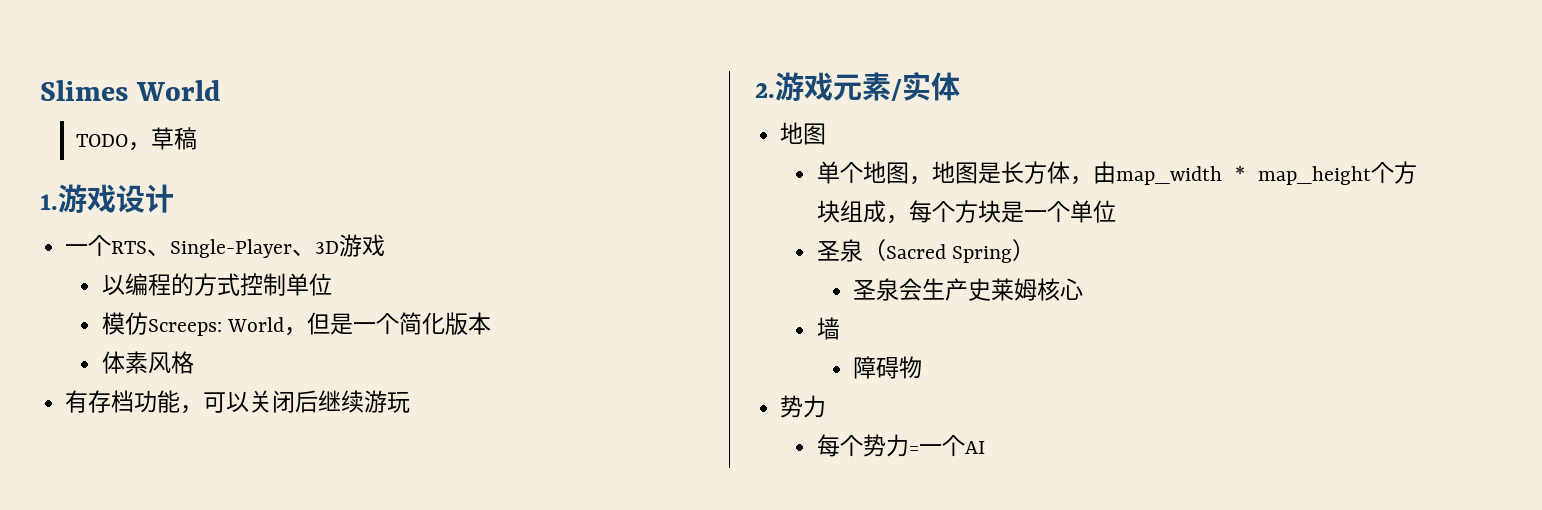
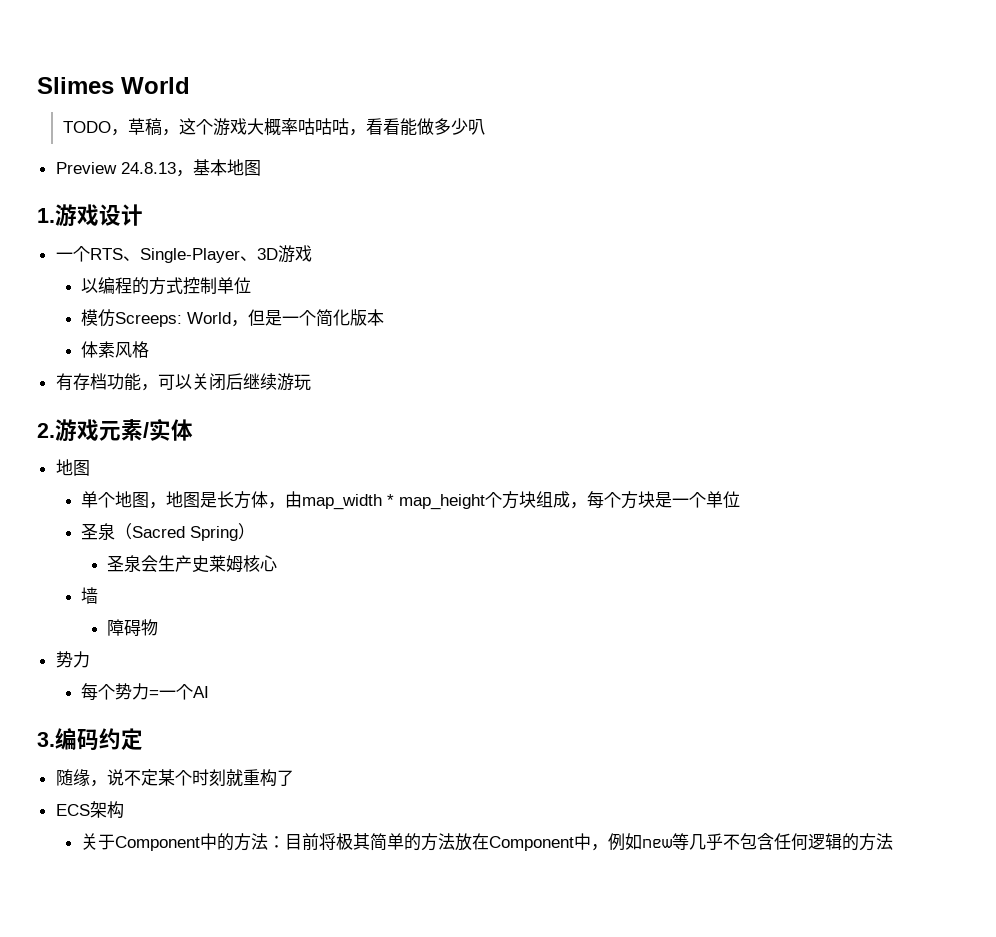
- TODO，草稿
+ TODO，草稿，这个游戏大概率咕咕咕，看看能做多少叭
+ Preview 24.8.13，基本地图
+ 3.编码约定
+ 随缘，说不定某个时刻就重构了
+ ECS架构
+ 关于Component中的方法：目前将极其简单的方法放在Component中，例如new等几乎不包含任何逻辑的方法

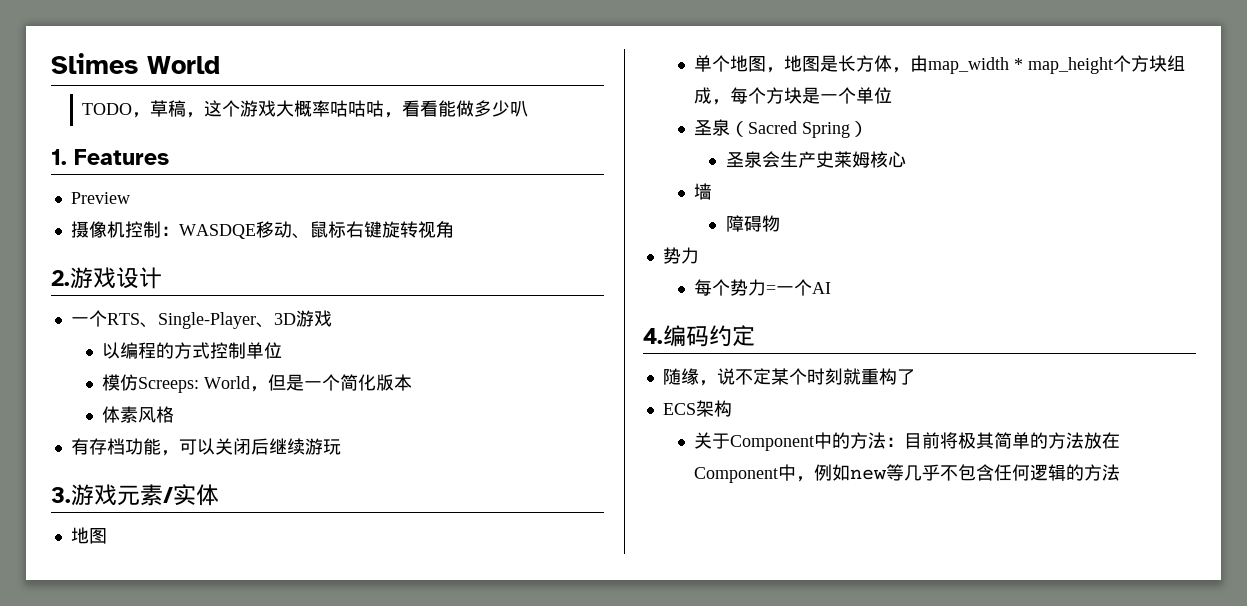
+ 1. Features
- Preview 24.8.13，基本地图
- 1.游戏设计
+ Preview
+ 摄像机控制：WASDQE移动、鼠标右键旋转视角
+ 2.游戏设计
- 2.游戏元素/实体
+ 3.游戏元素/实体
- 3.编码约定
+ 4.编码约定

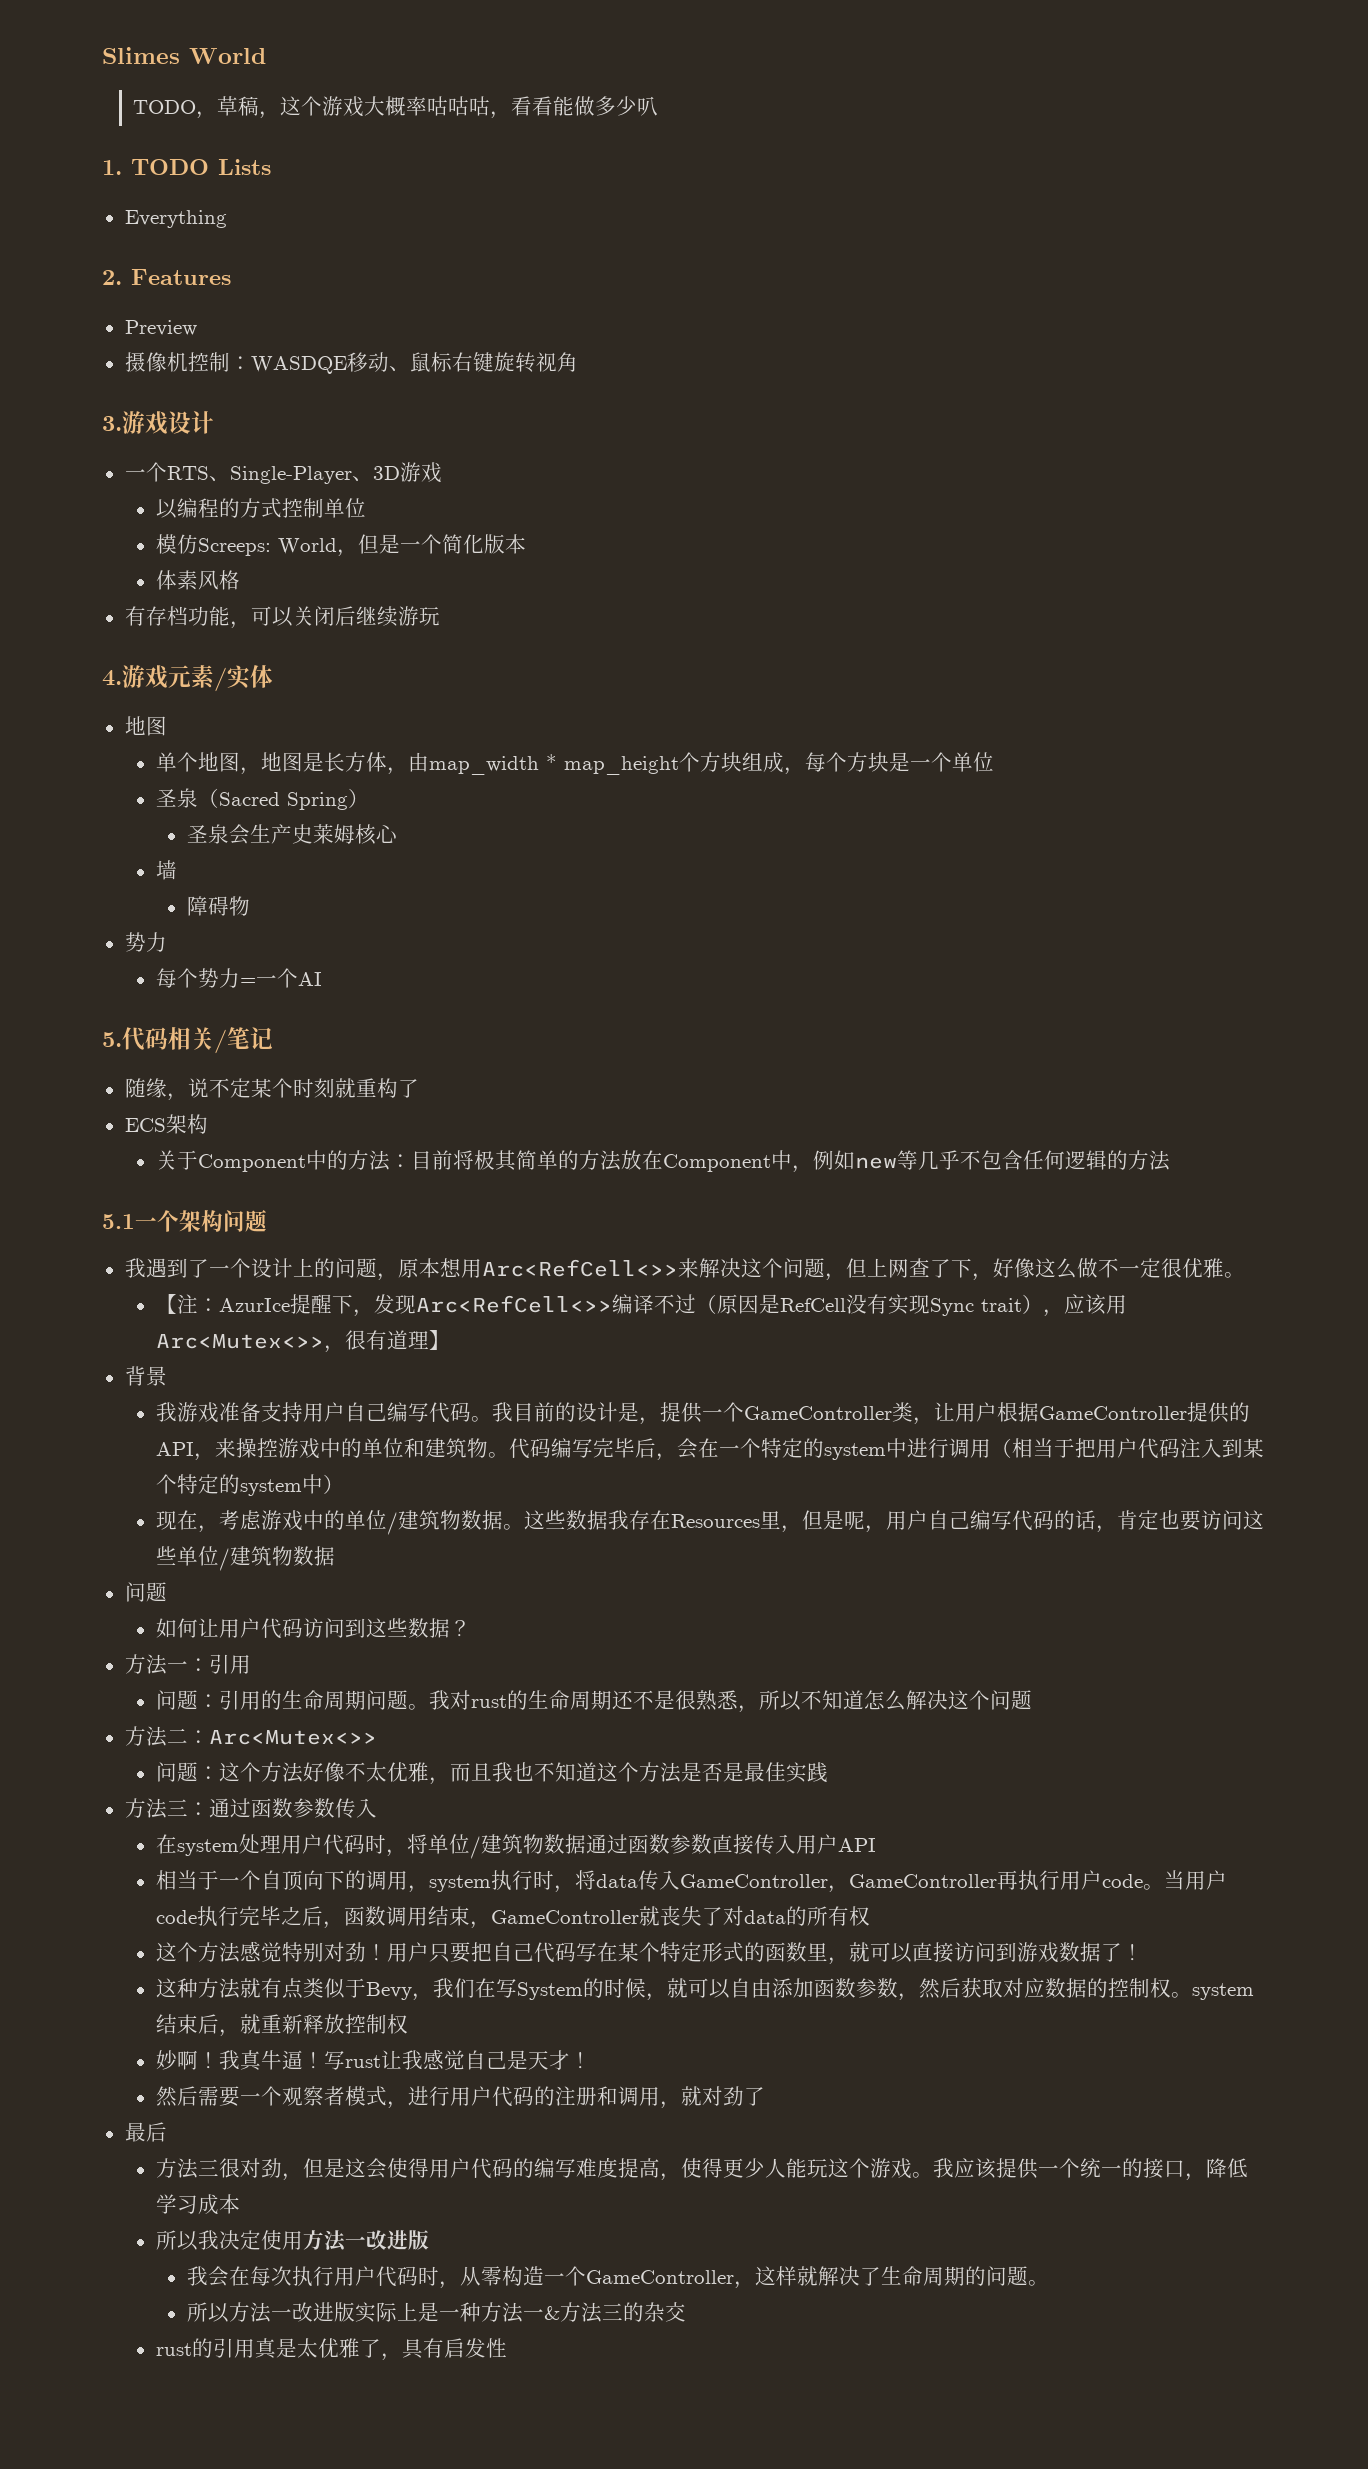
- 1. Features
+ 1. TODO Lists
+ Everything
+ 2. Features
- 2.游戏设计
+ 3.游戏设计
- 3.游戏元素/实体
+ 4.游戏元素/实体
- 4.编码约定
+ 5.代码相关/笔记
+ 5.1一个架构问题
+ 我遇到了一个设计上的问题，原本想用Arc<RefCell<>>来解决这个问题，但上网查了下，好像这么做不一定很优雅。
+ 【注：AzurIce提醒下，发现Arc<RefCell<>>编译不过（原因是RefCell没有实现Sync trait），应该用Arc<Mutex<>>，很有道理】
+ 背景
+ 我游戏准备支持用户自己编写代码。我目前的设计是，提供一个GameController类，让用户根据GameController提供的API，来操控游戏中的单位和建筑物。代码编写完毕后，会在一个特定的system中进行调用（相当于把用户代码注入到某个特定的system中）
+ 现在，考虑游戏中的单位/建筑物数据。这些数据我存在Resources里，但是呢，用户自己编写代码的话，肯定也要访问这些单位/建筑物数据
+ 问题
+ 如何让用户代码访问到这些数据？
+ 方法一：引用
+ 问题：引用的生命周期问题。我对rust的生命周期还不是很熟悉，所以不知道怎么解决这个问题
+ 方法二：Arc<Mutex<>>
+ 问题：这个方法好像不太优雅，而且我也不知道这个方法是否是最佳实践
+ 方法三：通过函数参数传入
+ 在system处理用户代码时，将单位/建筑物数据通过函数参数直接传入用户API
+ 相当于一个自顶向下的调用，system执行时，将data传入GameController，GameController再执行用户code。当用户code执行完毕之后，函数调用结束，GameController就丧失了对data的所有权
+ 这个方法感觉特别对劲！用户只要把自己代码写在某个特定形式的函数里，就可以直接访问到游戏数据了！
+ 这种方法就有点类似于Bevy，我们在写System的时候，就可以自由添加函数参数，然后获取对应数据的控制权。system结束后，就重新释放控制权
+ 妙啊！我真牛逼！写rust让我感觉自己是天才！
+ 然后需要一个观察者模式，进行用户代码的注册和调用，就对劲了
+ 最后
+ 方法三很对劲，但是这会使得用户代码的编写难度提高，使得更少人能玩这个游戏。我应该提供一个统一的接口，降低学习成本
+ 所以我决定使用方法一改进版
+ 我会在每次执行用户代码时，从零构造一个GameController，这样就解决了生命周期的问题。
+ 所以方法一改进版实际上是一种方法一&方法三的杂交
+ rust的引用真是太优雅了，具有启发性

